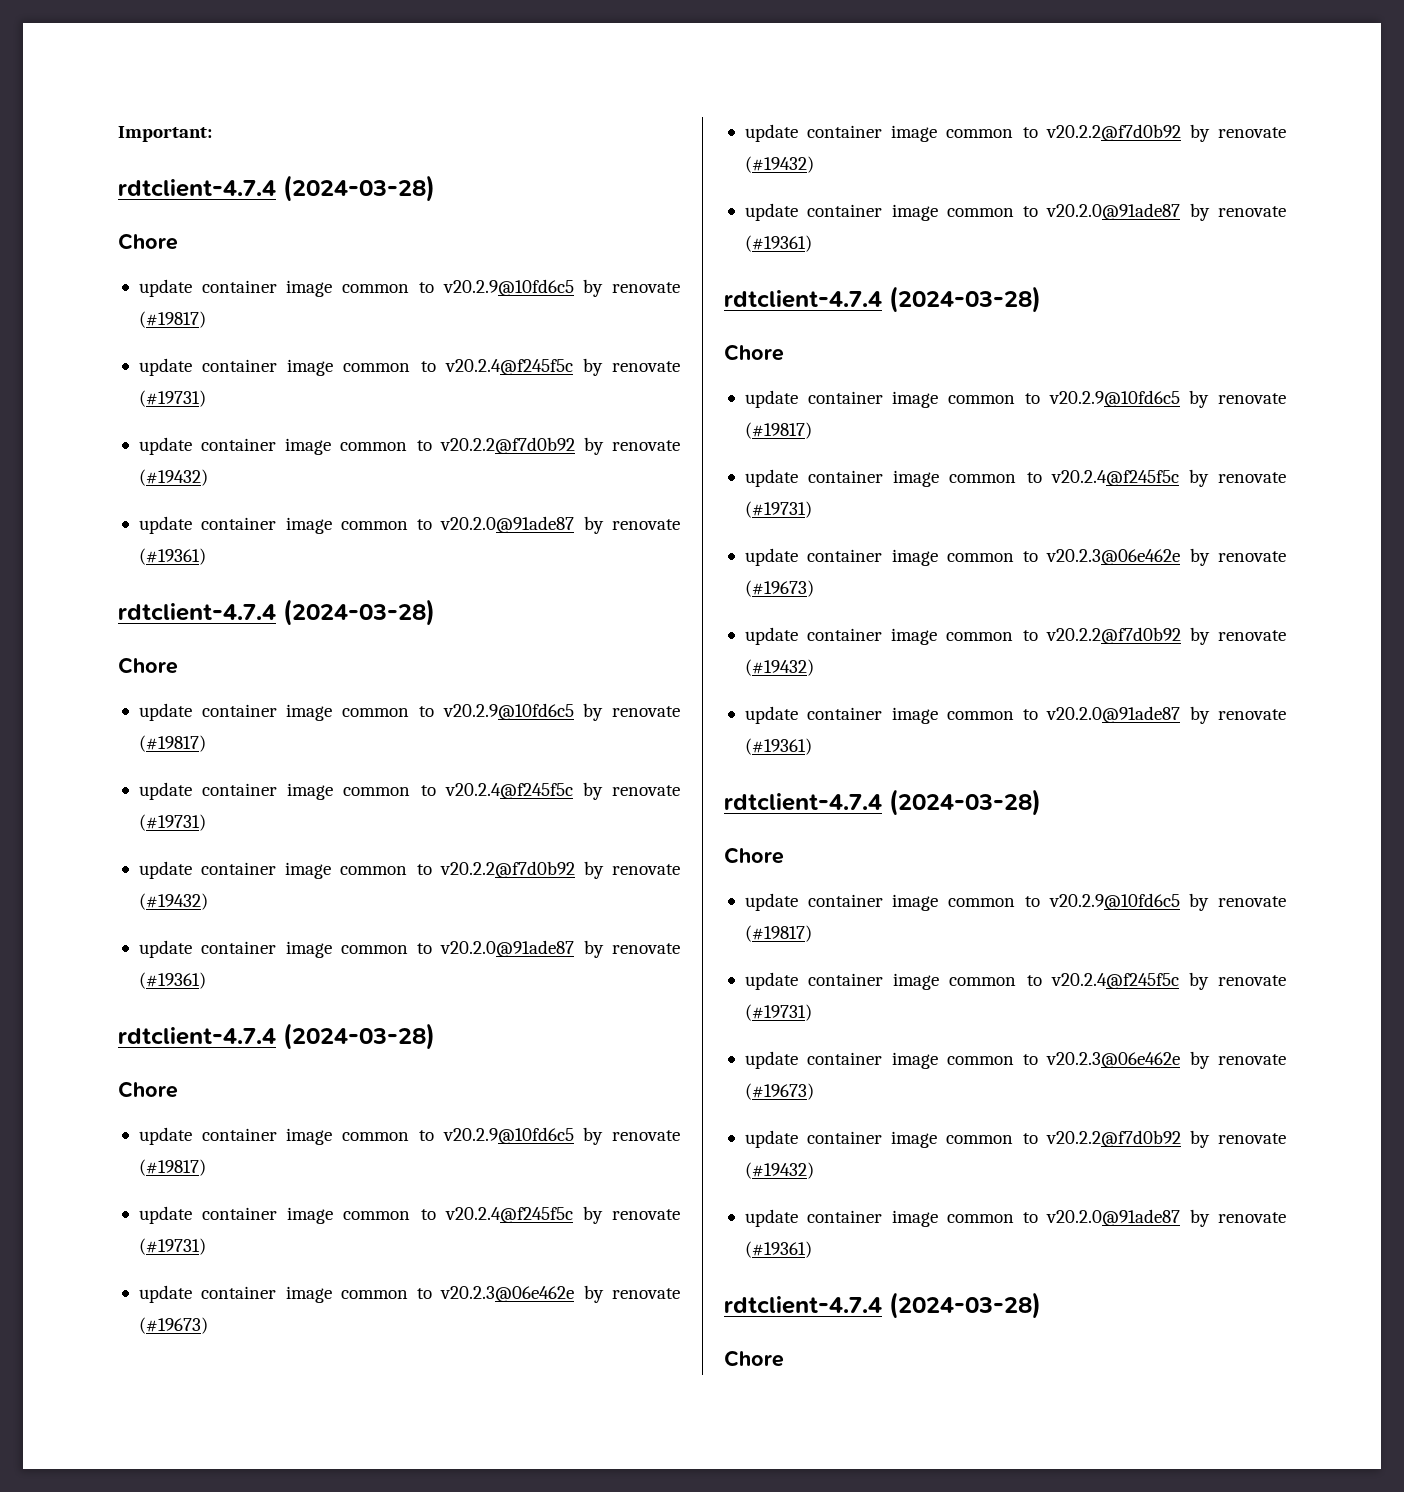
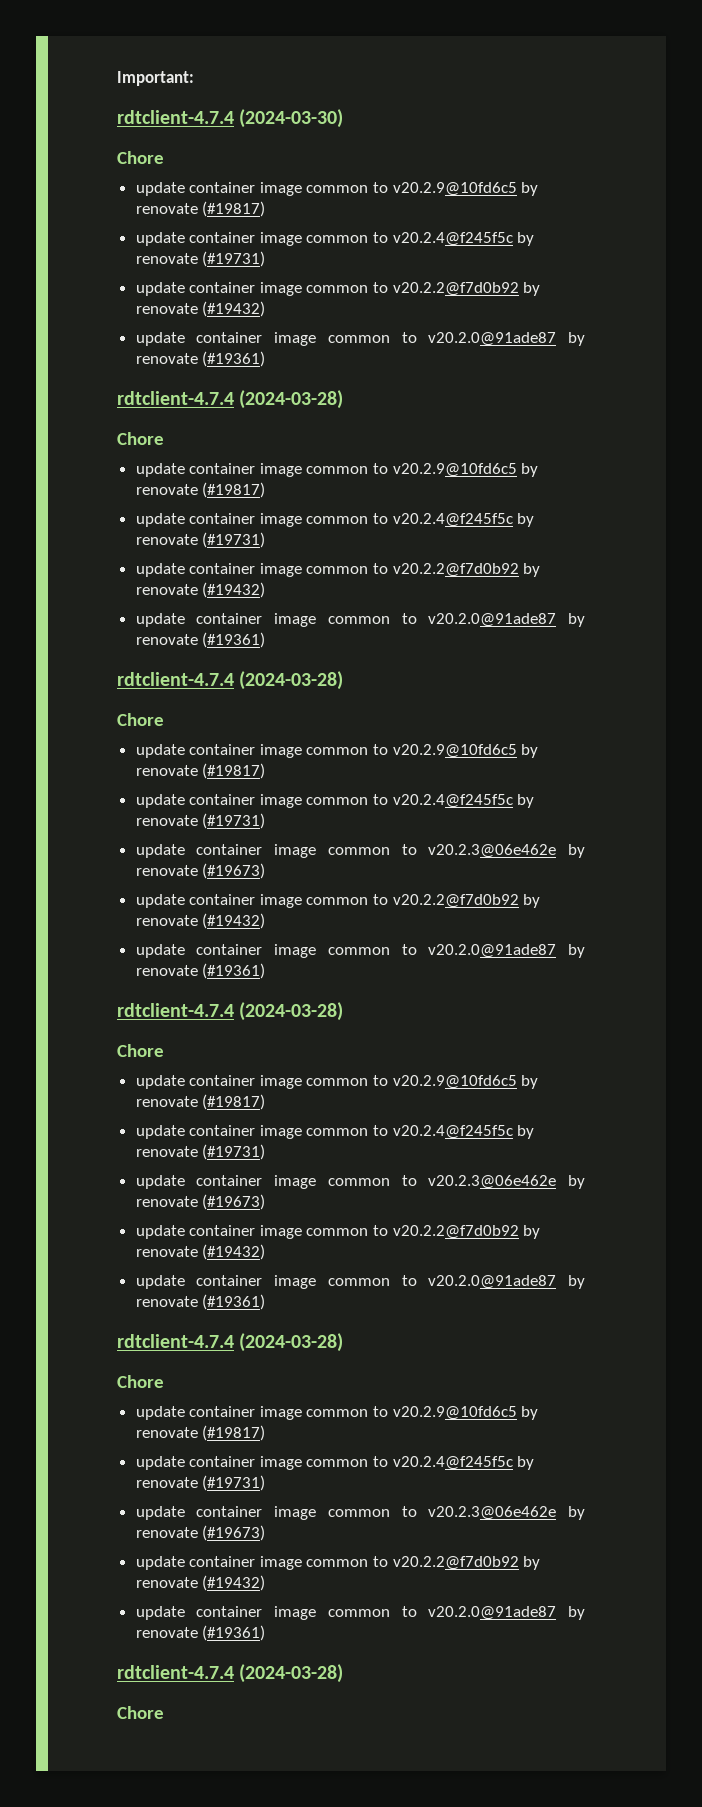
  Important:
- rdtclient-4.7.4 (2024-03-28)
+ rdtclient-4.7.4 (2024-03-30)

